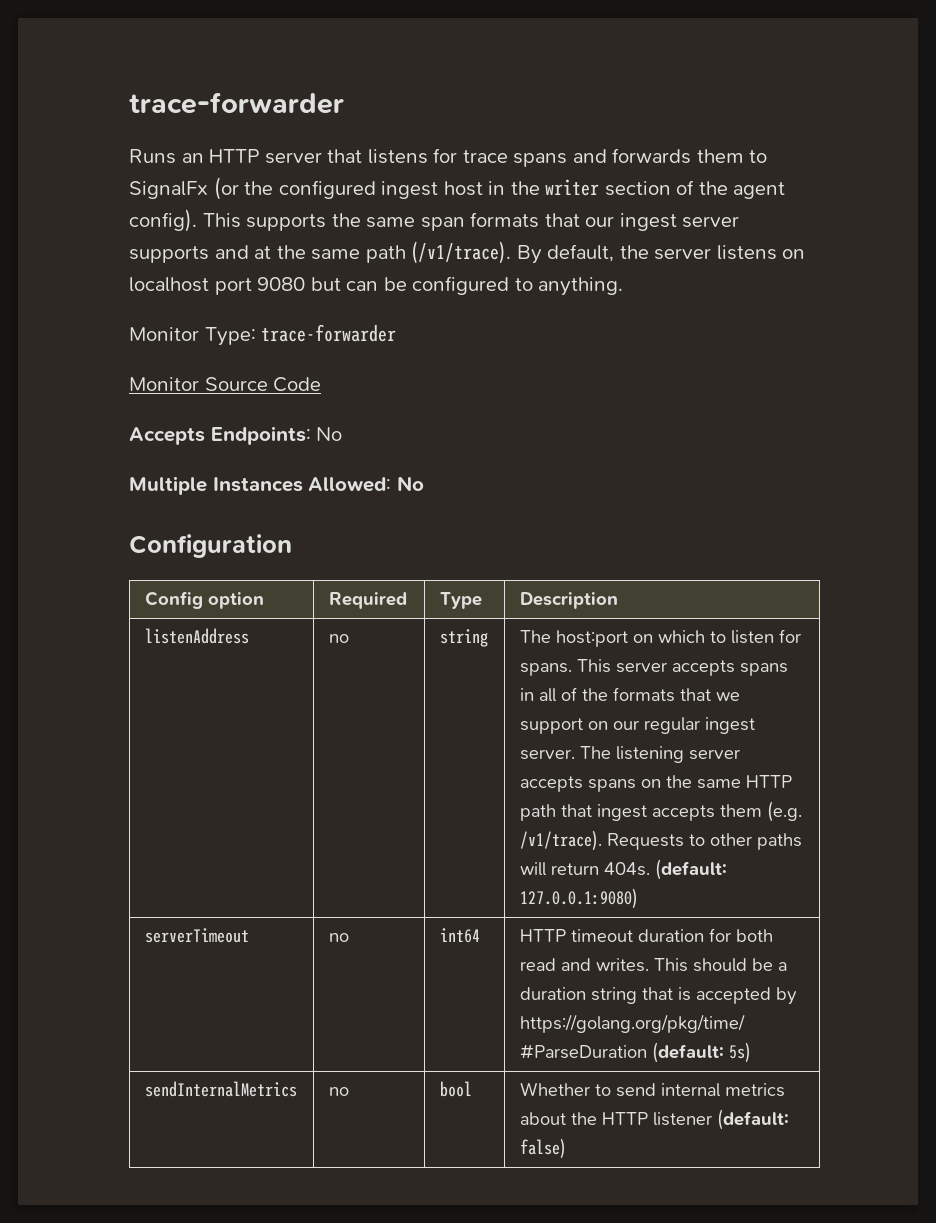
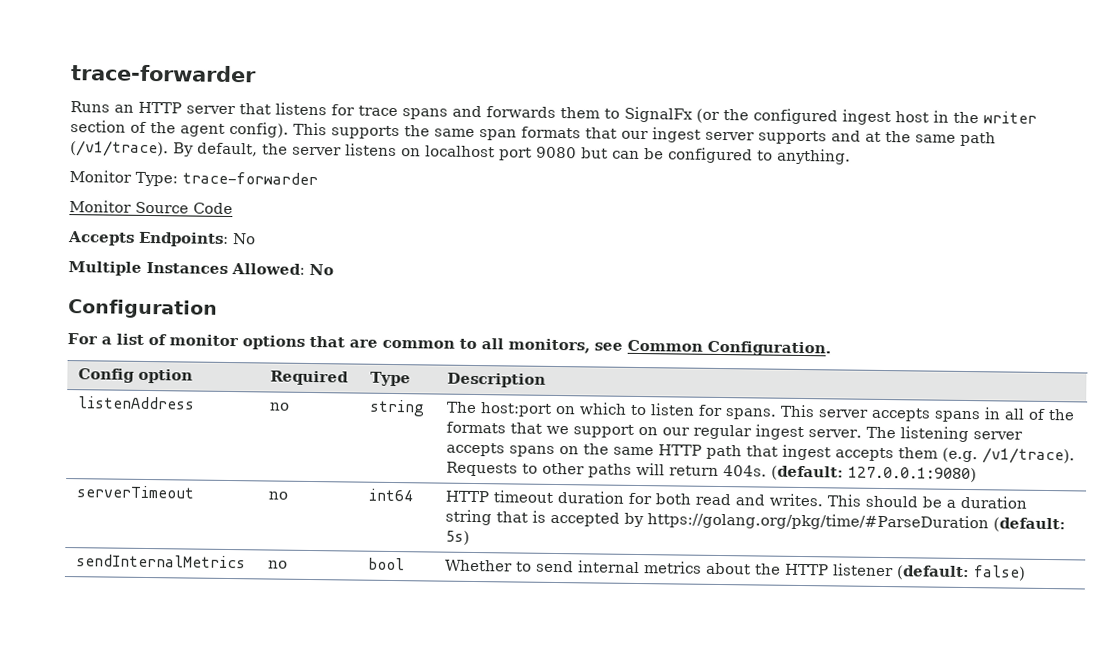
+ For a list of monitor options that are common to all monitors, see Common Configuration.

